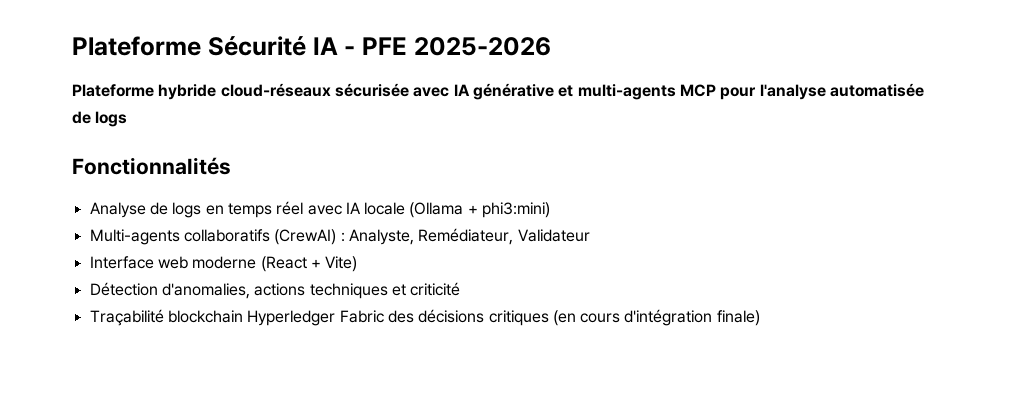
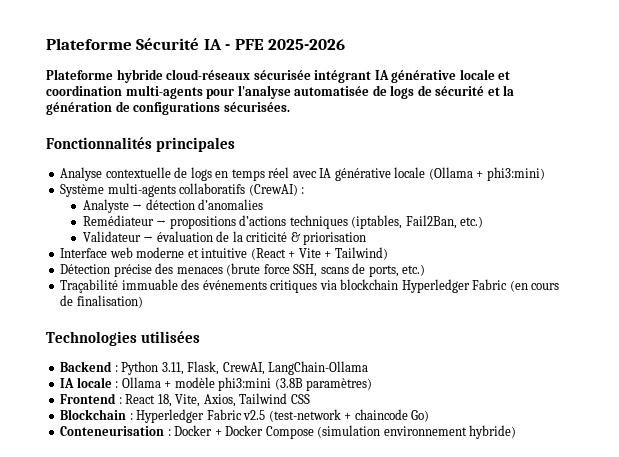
- Plateforme hybride cloud-réseaux sécurisée avec IA générative et multi-agents MCP pour l'analyse automatisée de logs
+ Plateforme hybride cloud-réseaux sécurisée intégrant IA générative locale et coordination multi-agents pour l'analyse automatisée de logs de sécurité et la génération de configurations sécurisées.
- Fonctionnalités
+ Fonctionnalités principales
- Analyse de logs en temps réel avec IA locale (Ollama + phi3:mini)
+ Analyse contextuelle de logs en temps réel avec IA générative locale (Ollama + phi3:mini)
- Multi-agents collaboratifs (CrewAI) : Analyste, Remédiateur, Validateur
- Interface web moderne (React + Vite)
- Détection d'anomalies, actions techniques et criticité
- Traçabilité blockchain Hyperledger Fabric des décisions critiques (en cours d'intégration finale)
+ Système multi-agents collaboratifs (CrewAI) :
+ Analyste → détection d’anomalies
+ Remédiateur → propositions d’actions techniques (iptables, Fail2Ban, etc.)
+ Validateur → évaluation de la criticité & priorisation
+ Interface web moderne et intuitive (React + Vite + Tailwind)
+ Détection précise des menaces (brute force SSH, scans de ports, etc.)
+ Traçabilité immuable des événements critiques via blockchain Hyperledger Fabric (en cours de finalisation)
+ Technologies utilisées
+ Backend : Python 3.11, Flask, CrewAI, LangChain-Ollama
+ IA locale : Ollama + modèle phi3:mini (3.8B paramètres)
+ Frontend : React 18, Vite, Axios, Tailwind CSS
+ Blockchain : Hyperledger Fabric v2.5 (test-network + chaincode Go)
+ Conteneurisation : Docker + Docker Compose (simulation environnement hybride)

